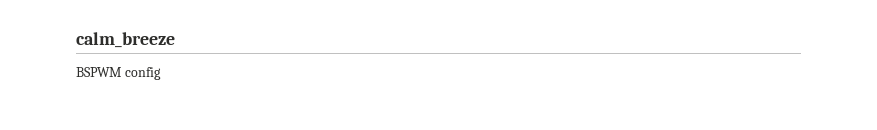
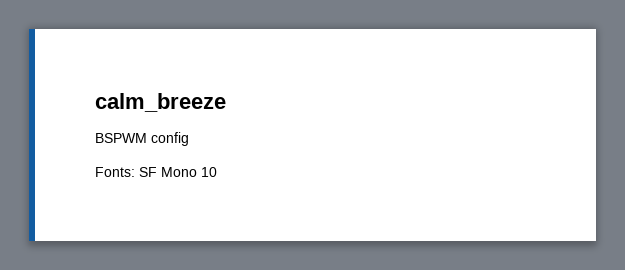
+ Fonts: SF Mono 10

